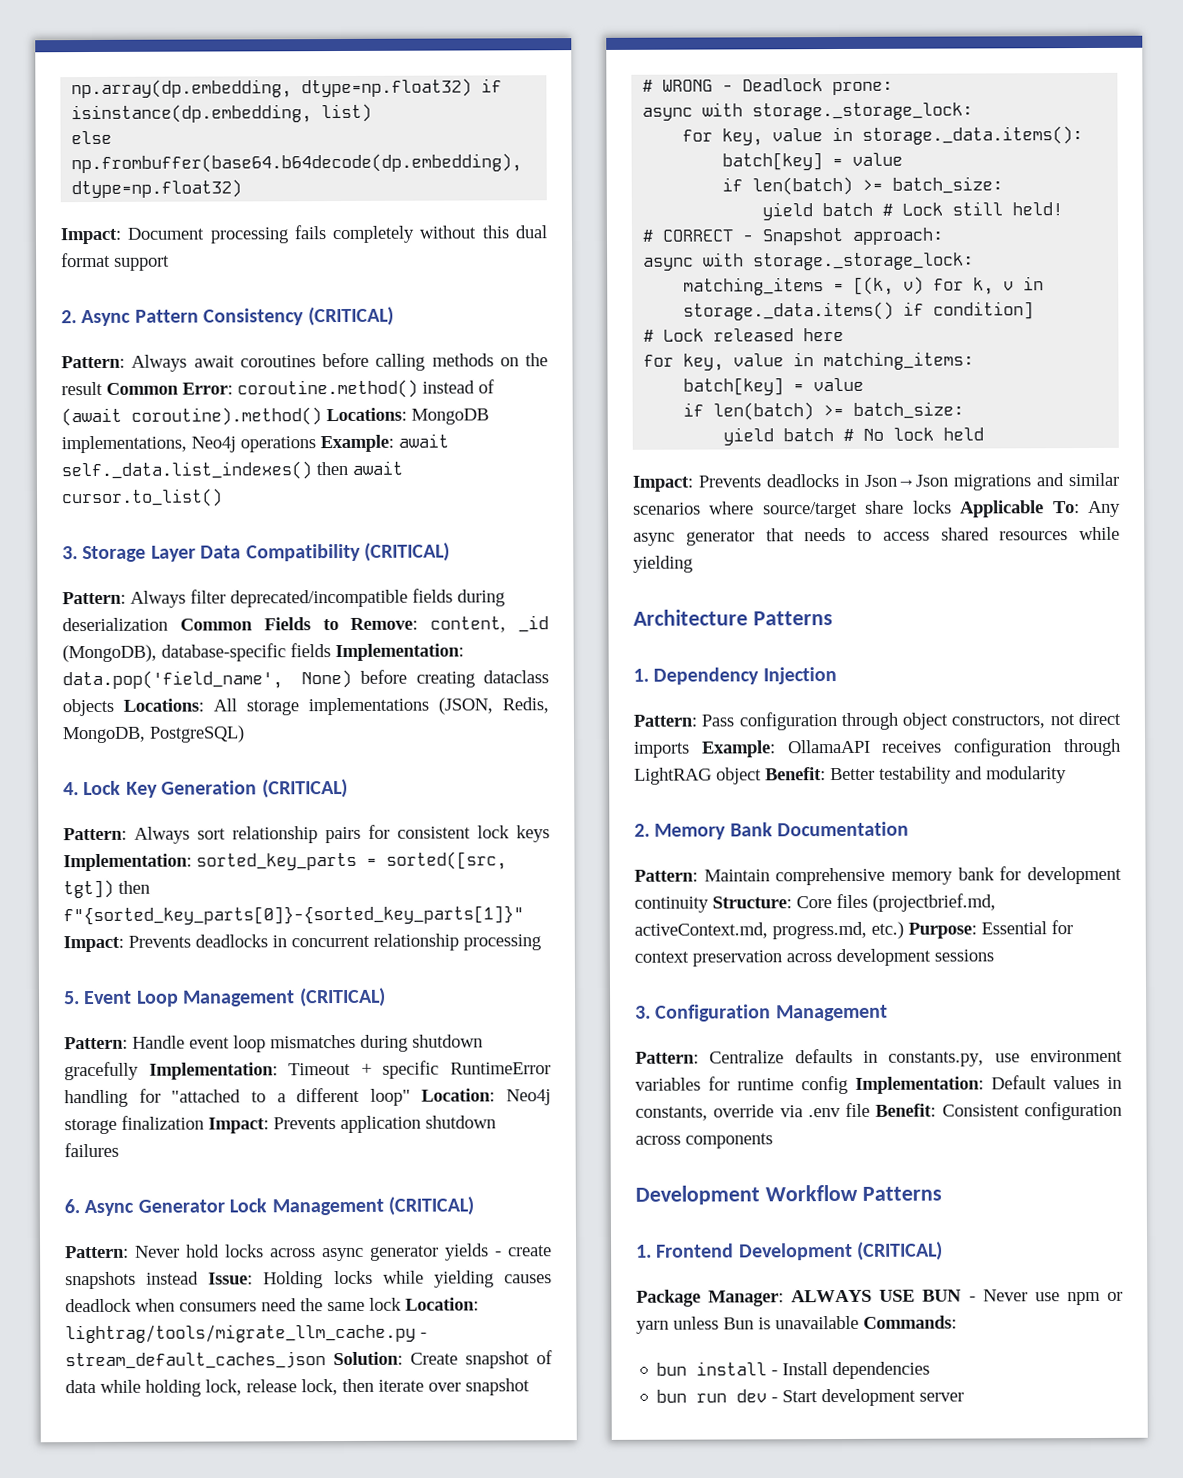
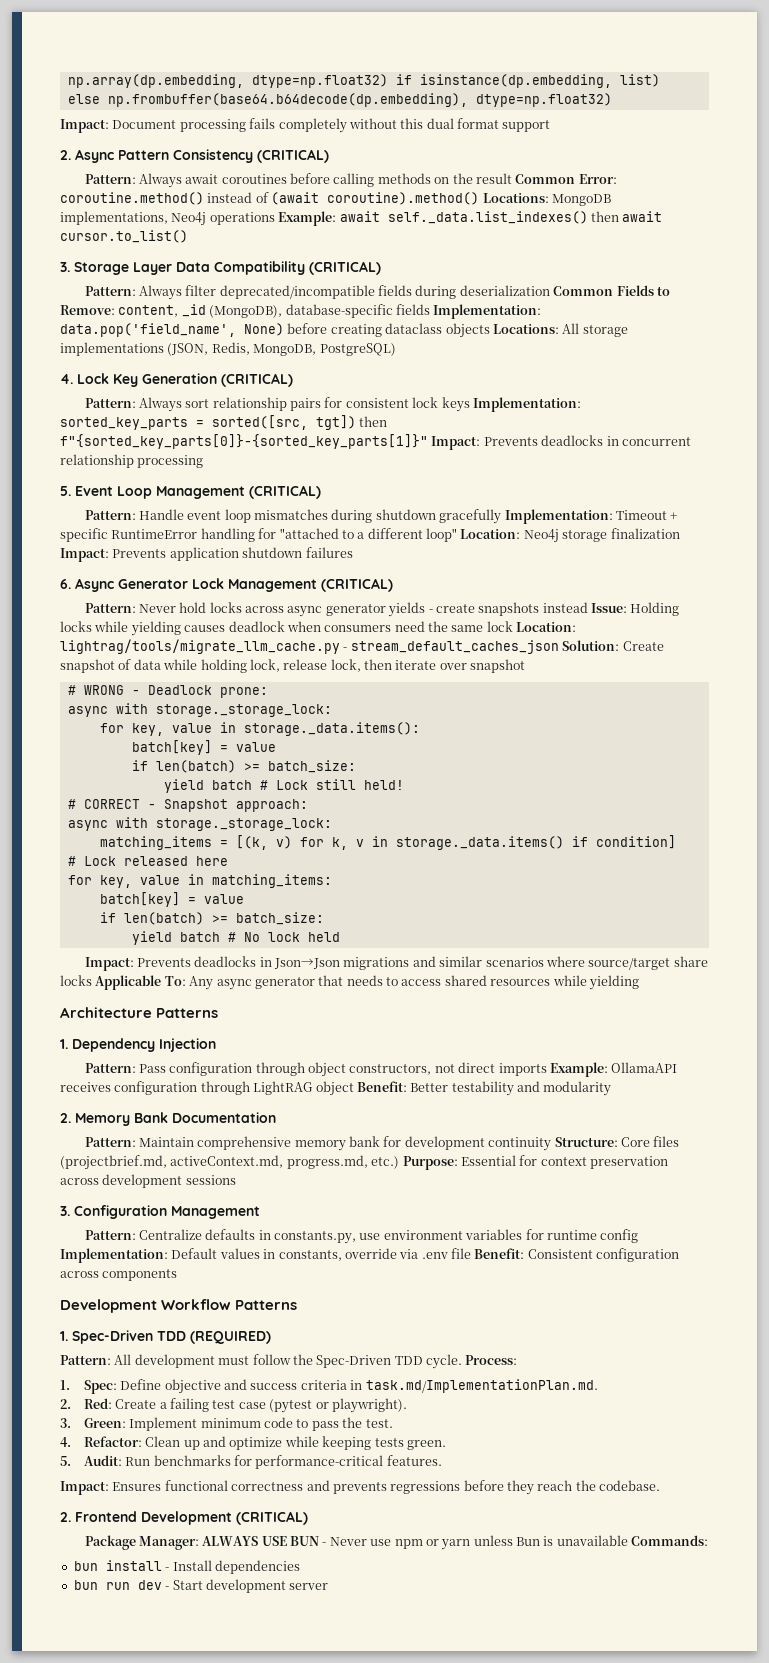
- 1. Frontend Development (CRITICAL)
+ 1. Spec-Driven TDD (REQUIRED)
+ Pattern: All development must follow the Spec-Driven TDD cycle. Process:
+ 1. Spec: Define objective and success criteria in task.md/ImplementationPlan.md.
+ 2. Red: Create a failing test case (pytest or playwright).
+ 3. Green: Implement minimum code to pass the test.
+ 4. Refactor: Clean up and optimize while keeping tests green.
+ 5. Audit: Run benchmarks for performance-critical features.
+ Impact: Ensures functional correctness and prevents regressions before they reach the codebase.
+ 2. Frontend Development (CRITICAL)

